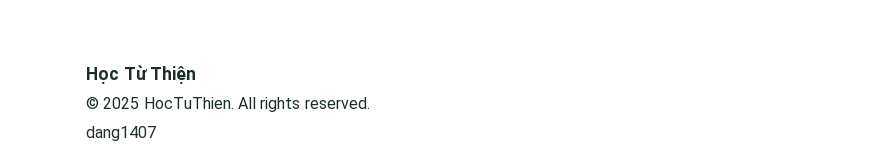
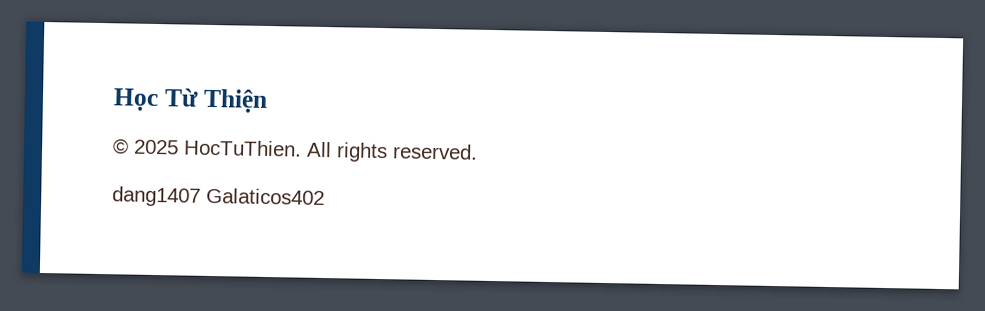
- dang1407
+ dang1407 Galaticos402

